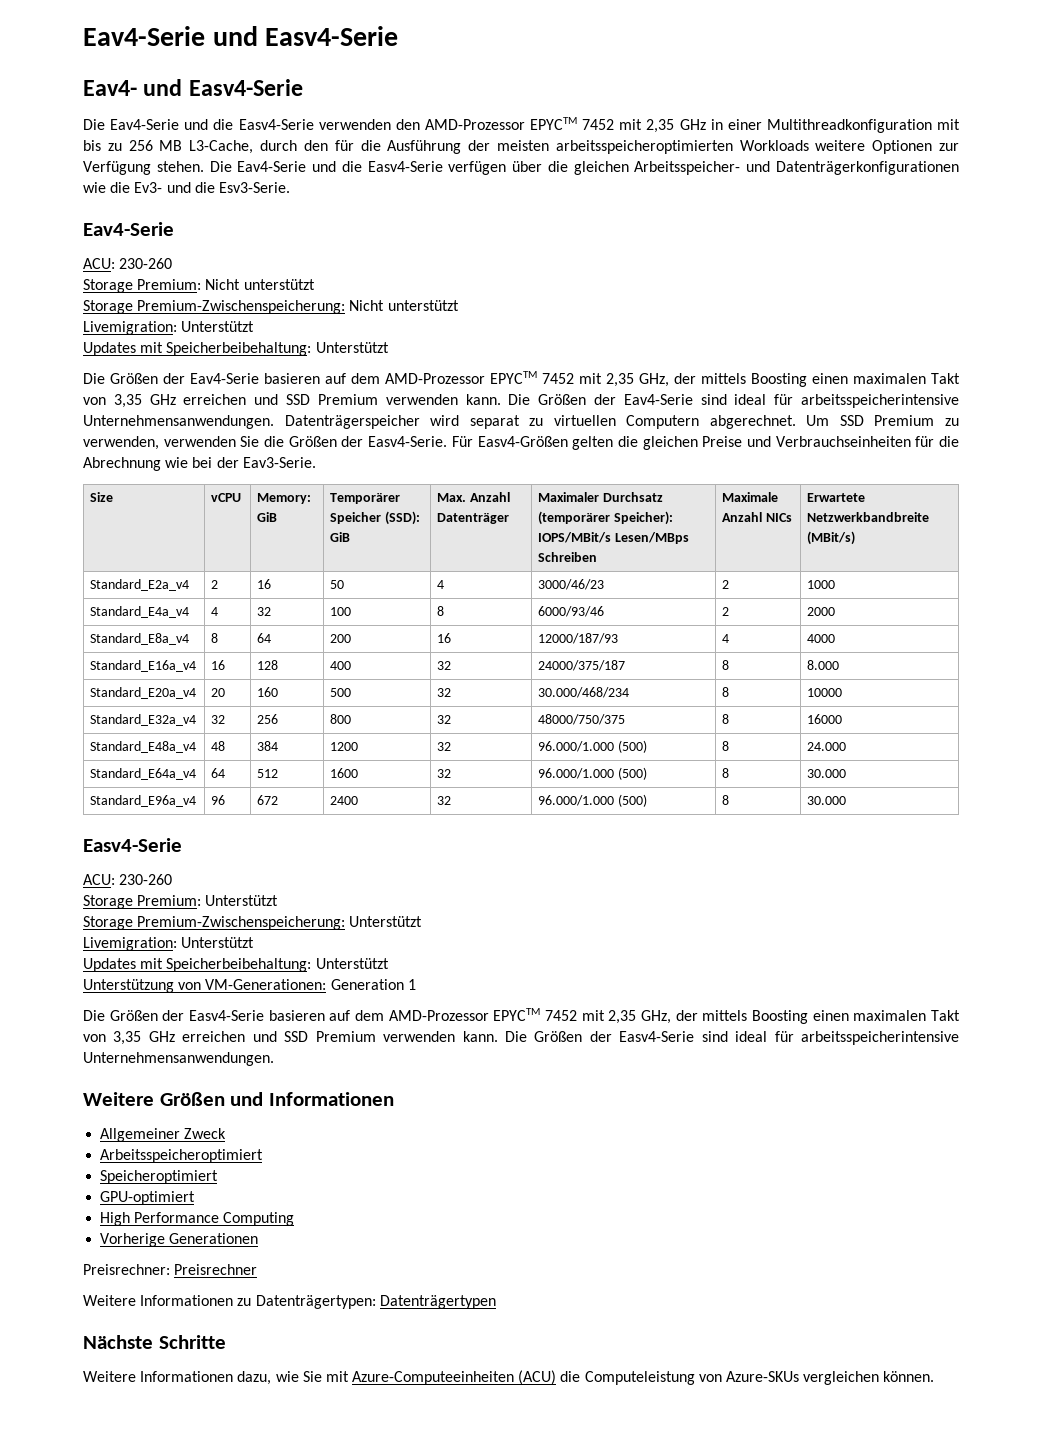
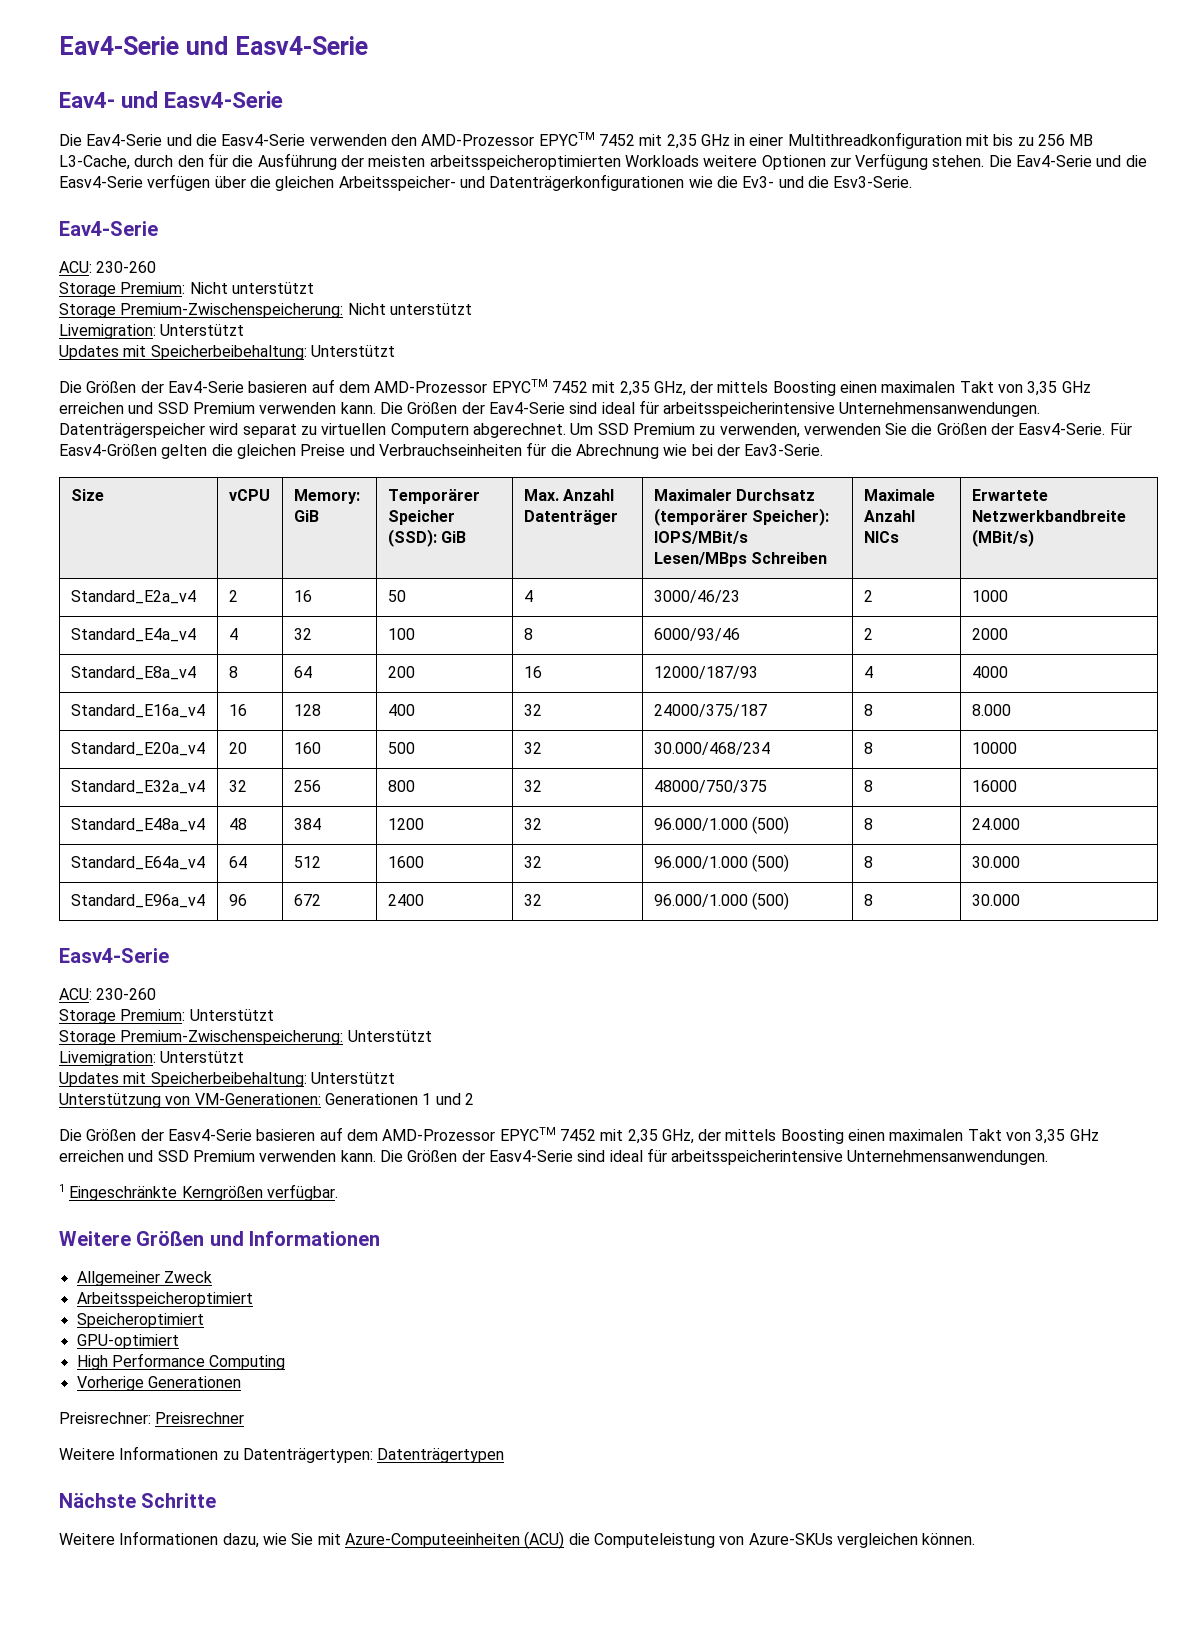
- Unterstützung von VM-Generationen: Generation 1
+ Unterstützung von VM-Generationen: Generationen 1 und 2
+ 1 Eingeschränkte Kerngrößen verfügbar.

